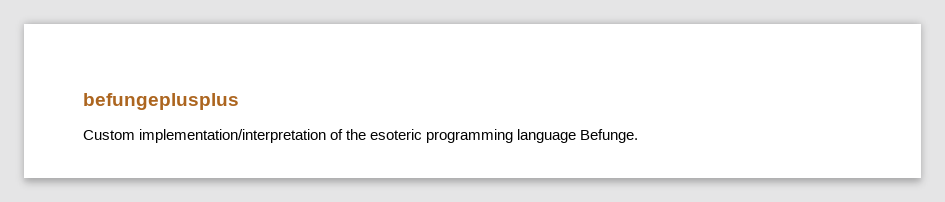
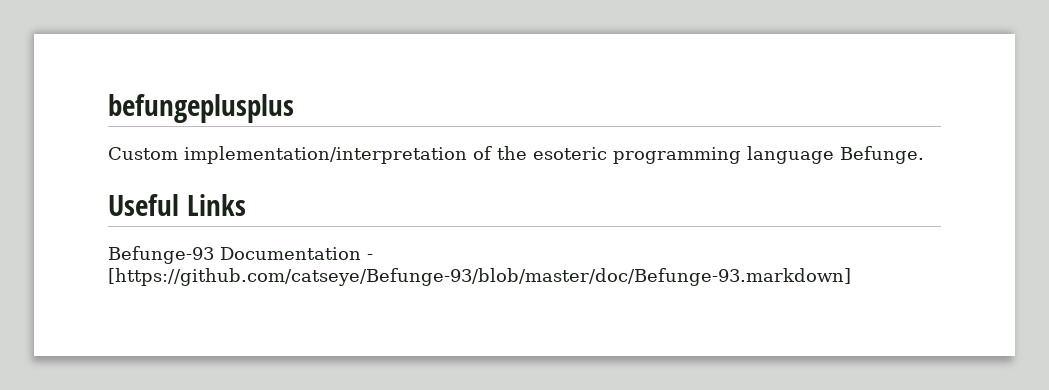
+ Useful Links
+ Befunge-93 Documentation - [https://github.com/catseye/Befunge-93/blob/master/doc/Befunge-93.markdown]

